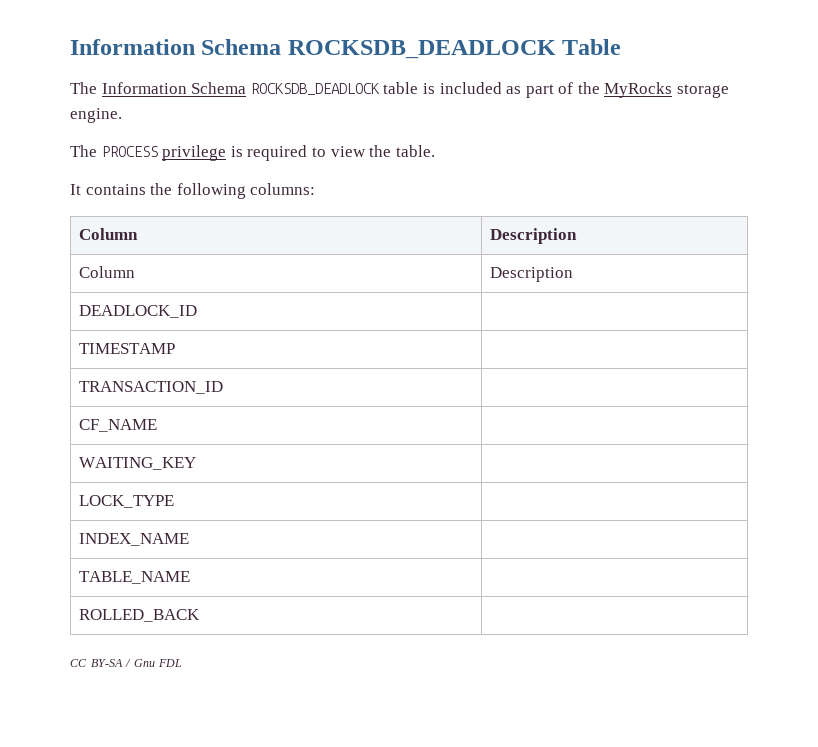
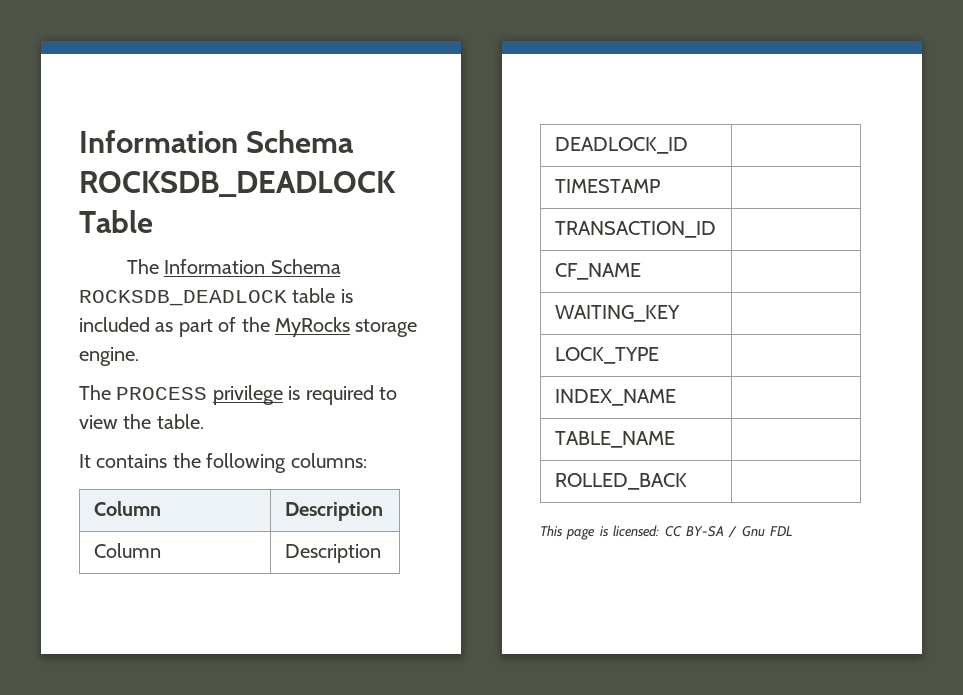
- CC BY-SA / Gnu FDL
+ This page is licensed: CC BY-SA / Gnu FDL

